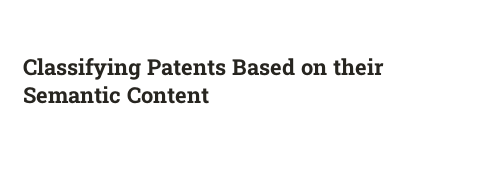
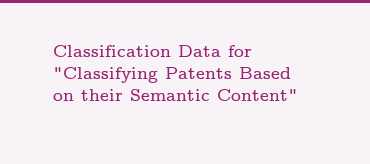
- Classifying Patents Based on their Semantic Content
+ Classification Data for "Classifying Patents Based on their Semantic Content"

